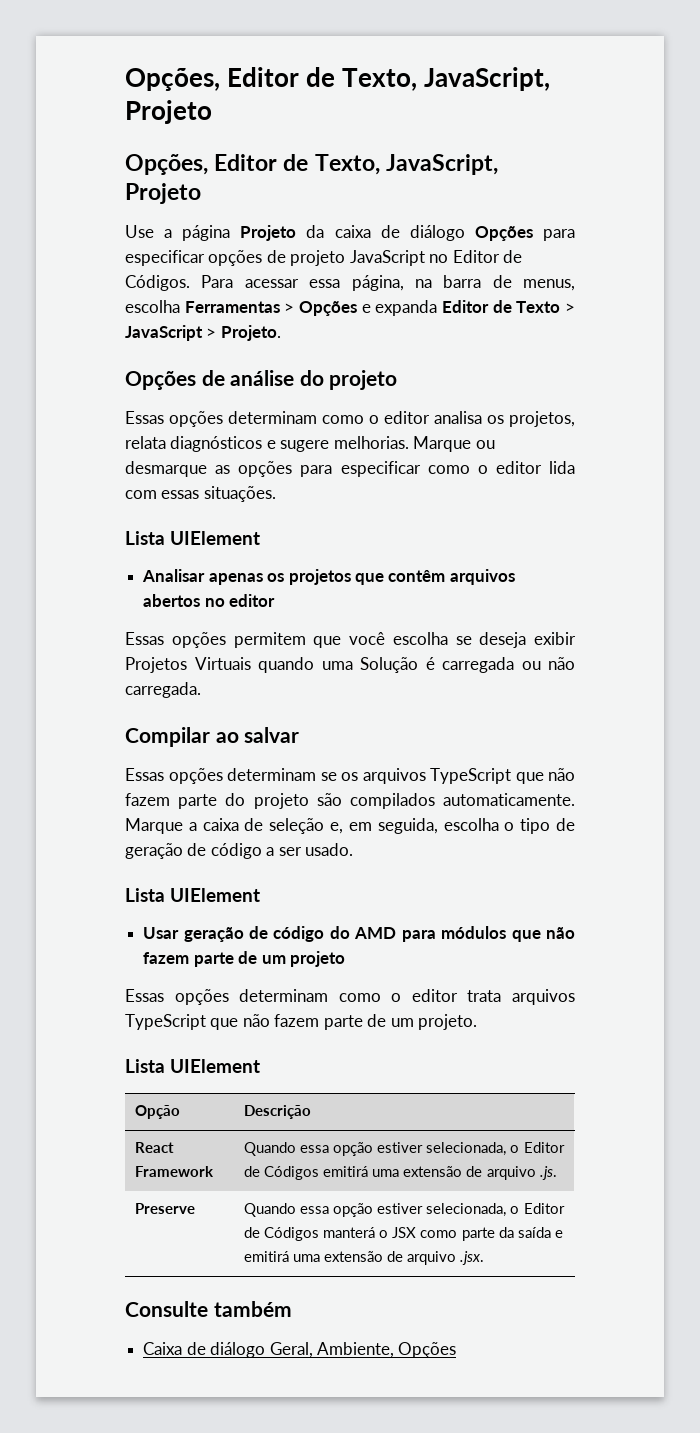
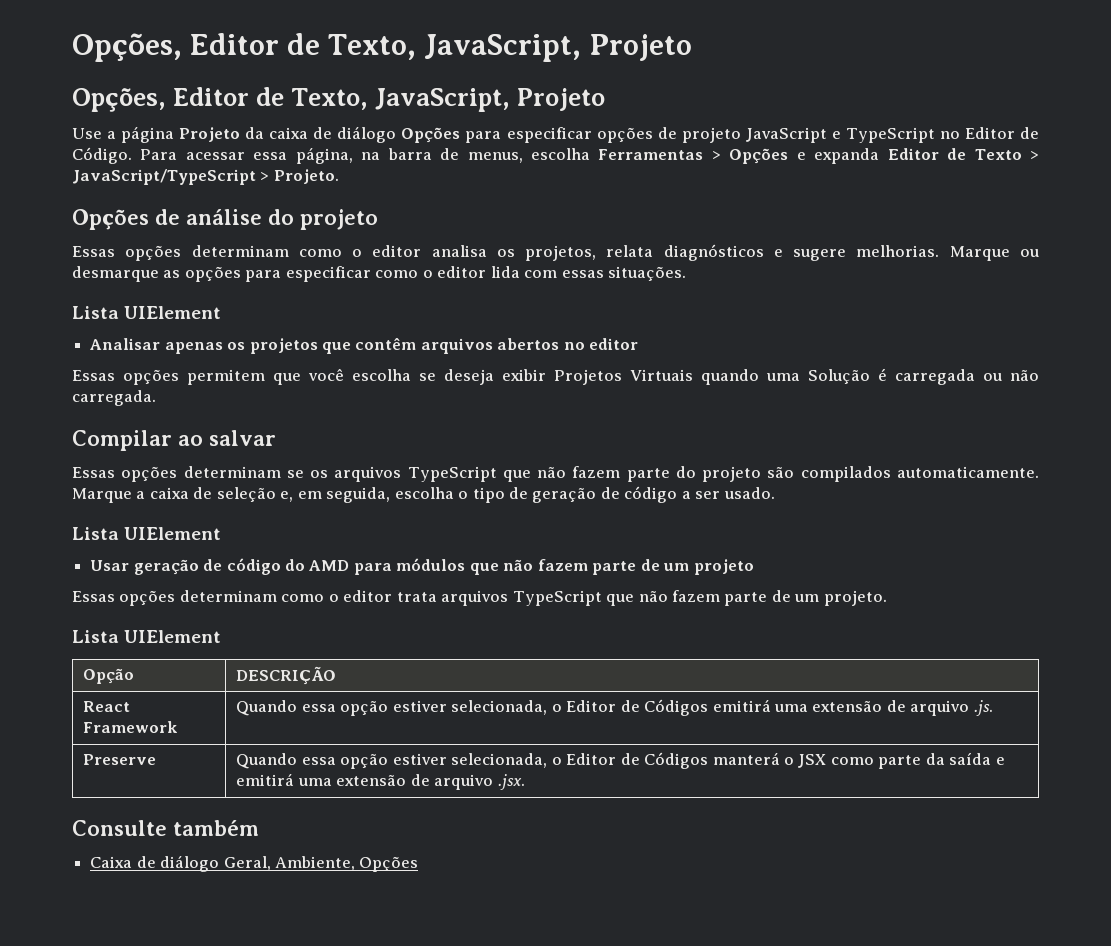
- Use a página Projeto da caixa de diálogo Opções para especificar opções de projeto JavaScript no Editor de Códigos.
+ Use a página Projeto da caixa de diálogo Opções para especificar opções de projeto JavaScript e TypeScript no Editor de Código.
- Para acessar essa página, na barra de menus, escolha Ferramentas > Opções e expanda Editor de Texto > JavaScript > Projeto.
+ Para acessar essa página, na barra de menus, escolha Ferramentas > Opções e expanda Editor de Texto > JavaScript/TypeScript > Projeto.
- Opção | Descrição
+ Opção | DESCRIÇÃO

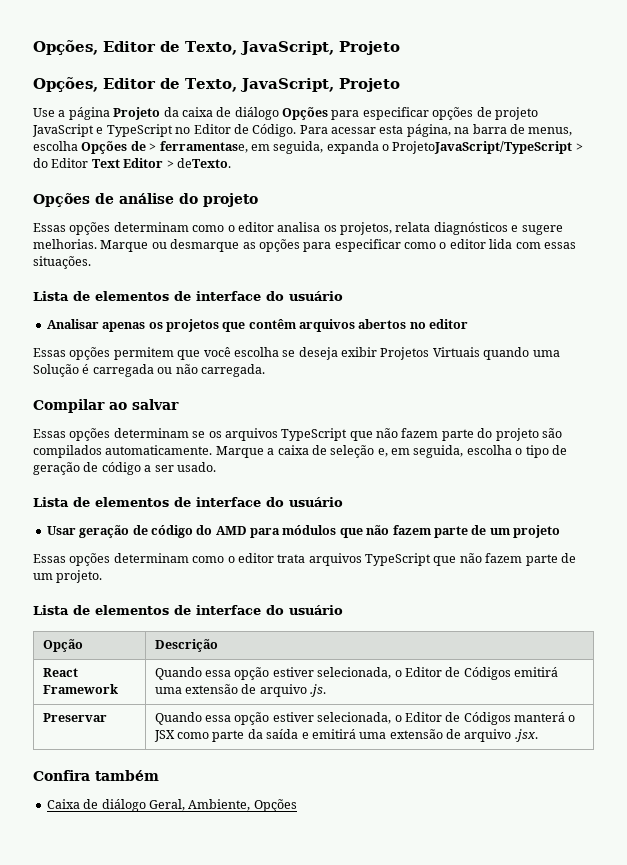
- Para acessar essa página, na barra de menus, escolha Ferramentas > Opções e expanda Editor de Texto > JavaScript/TypeScript > Projeto.
+ Para acessar esta página, na barra de menus, escolha Opções de > ferramentase, em seguida, expanda o ProjetoJavaScript/TypeScript > do Editor Text Editor > deTexto.
  Marque ou desmarque as opções para especificar como o editor lida com essas situações.
- Lista UIElement
+ Lista de elementos de interface do usuário
  Marque a caixa de seleção e, em seguida, escolha o tipo de geração de código a ser usado.
- Lista UIElement
+ Lista de elementos de interface do usuário
  Essas opções determinam como o editor trata arquivos TypeScript que não fazem parte de um projeto.
- Lista UIElement
+ Lista de elementos de interface do usuário
- Opção | DESCRIÇÃO
+ Opção | Descrição
- Preserve | Quando essa opção estiver selecionada, o Editor de Códigos manterá o JSX como parte da saída e emitirá uma extensão de arquivo .jsx.
+ Preservar | Quando essa opção estiver selecionada, o Editor de Códigos manterá o JSX como parte da saída e emitirá uma extensão de arquivo .jsx.
- Consulte também
+ Confira também

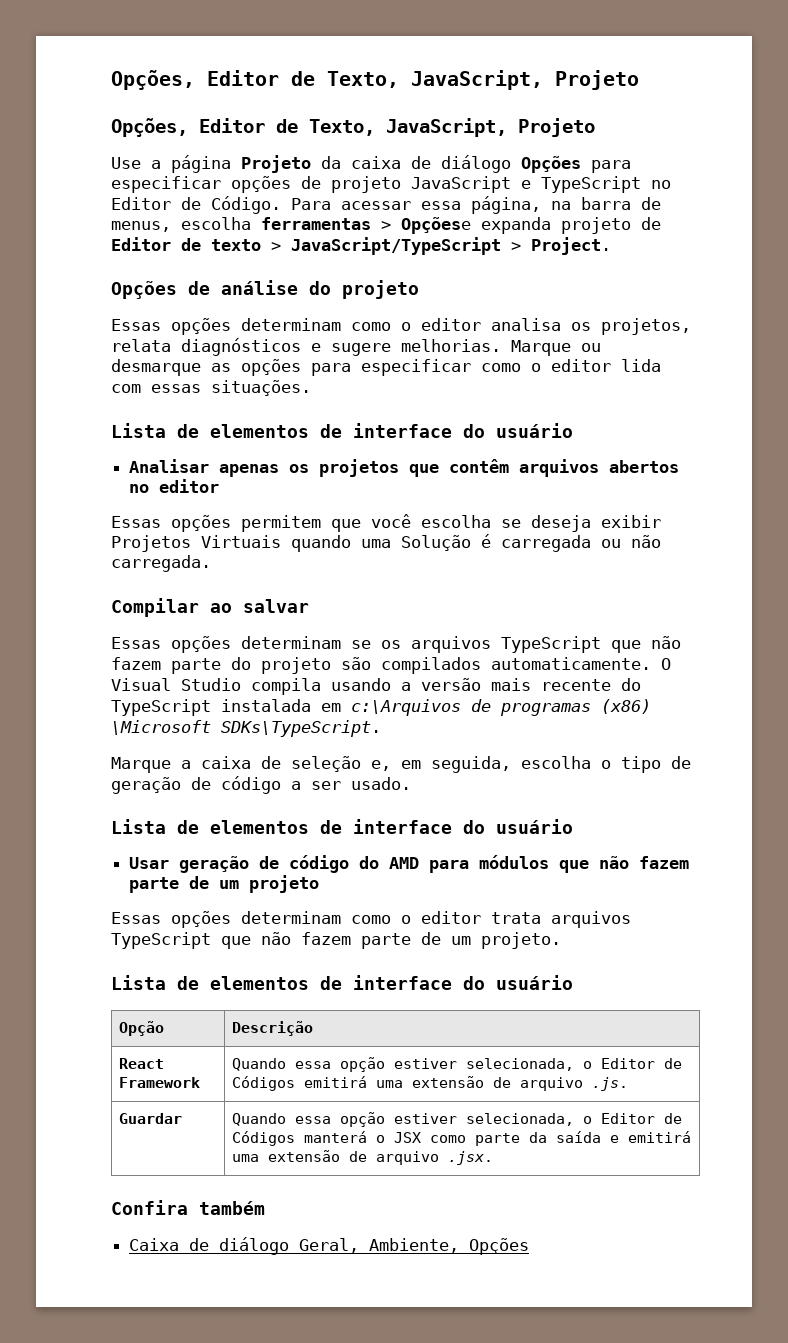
- Para acessar esta página, na barra de menus, escolha Opções de > ferramentase, em seguida, expanda o ProjetoJavaScript/TypeScript > do Editor Text Editor > deTexto.
+ Para acessar essa página, na barra de menus, escolha ferramentas > Opçõese expanda projeto de Editor de texto > JavaScript/TypeScript > Project.
- Essas opções determinam se os arquivos TypeScript que não fazem parte do projeto são compilados automaticamente. Marque a caixa de seleção e, em seguida, escolha o tipo de geração de código a ser usado.
+ Essas opções determinam se os arquivos TypeScript que não fazem parte do projeto são compilados automaticamente. O Visual Studio compila usando a versão mais recente do TypeScript instalada em c:\Arquivos de programas (x86) \Microsoft SDKs\TypeScript.
+ Marque a caixa de seleção e, em seguida, escolha o tipo de geração de código a ser usado.
- Preservar | Quando essa opção estiver selecionada, o Editor de Códigos manterá o JSX como parte da saída e emitirá uma extensão de arquivo .jsx.
+ Guardar | Quando essa opção estiver selecionada, o Editor de Códigos manterá o JSX como parte da saída e emitirá uma extensão de arquivo .jsx.

